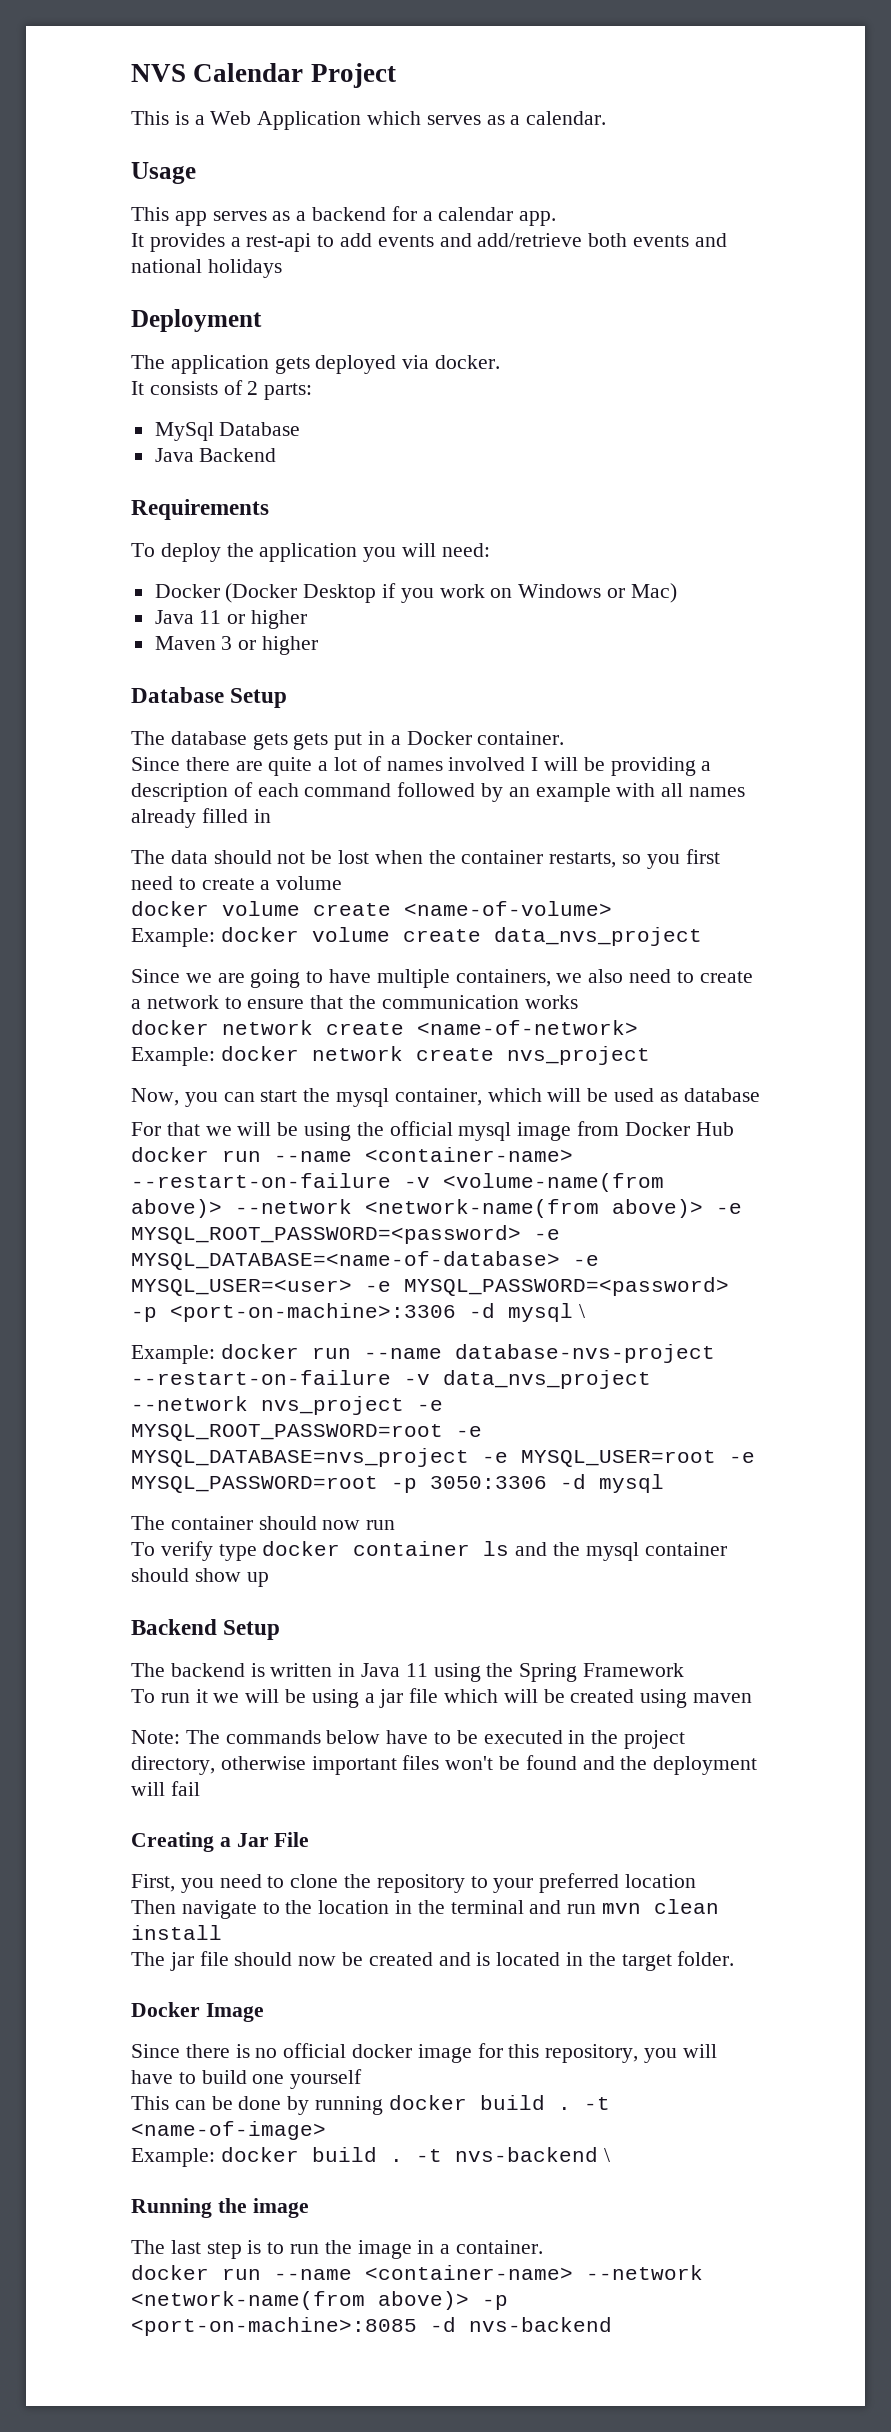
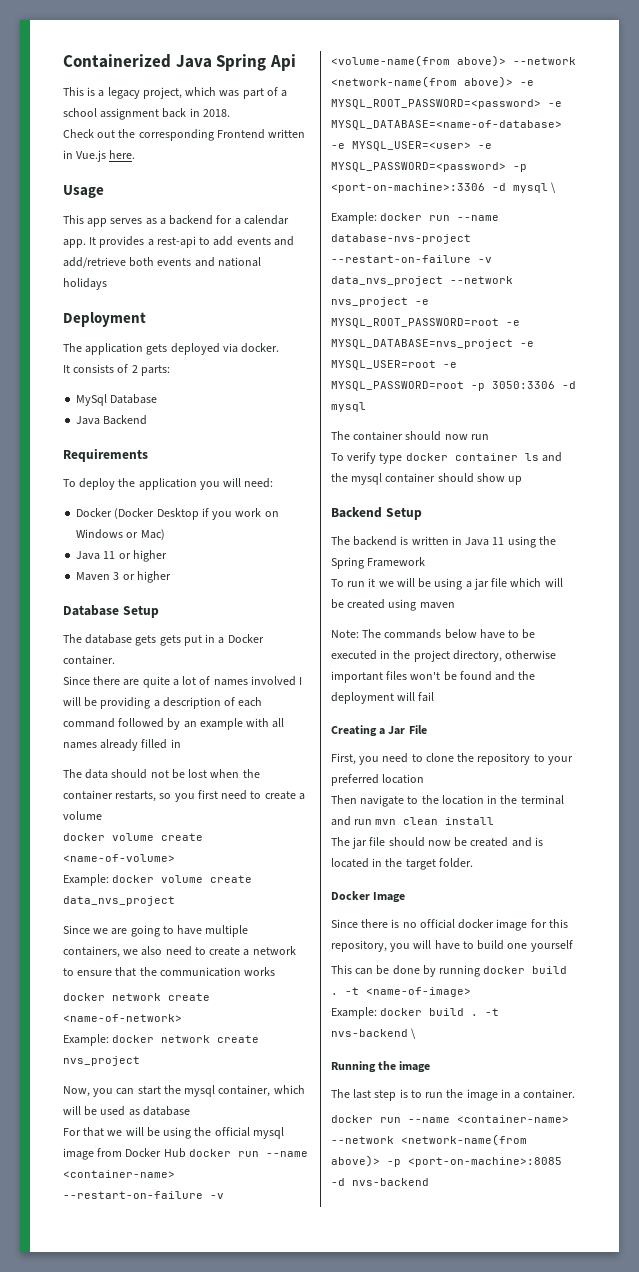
- NVS Calendar Project
+ Containerized Java Spring Api
- This is a Web Application which serves as a calendar.
+ This is a legacy project, which was part of a school assignment back in 2018.
+ Check out the corresponding Frontend written in Vue.js here.
- This app serves as a backend for a calendar app.
- It provides a rest-api to add events and add/retrieve both events and national holidays
+ This app serves as a backend for a calendar app. It provides a rest-api to add events and add/retrieve both events and national holidays

